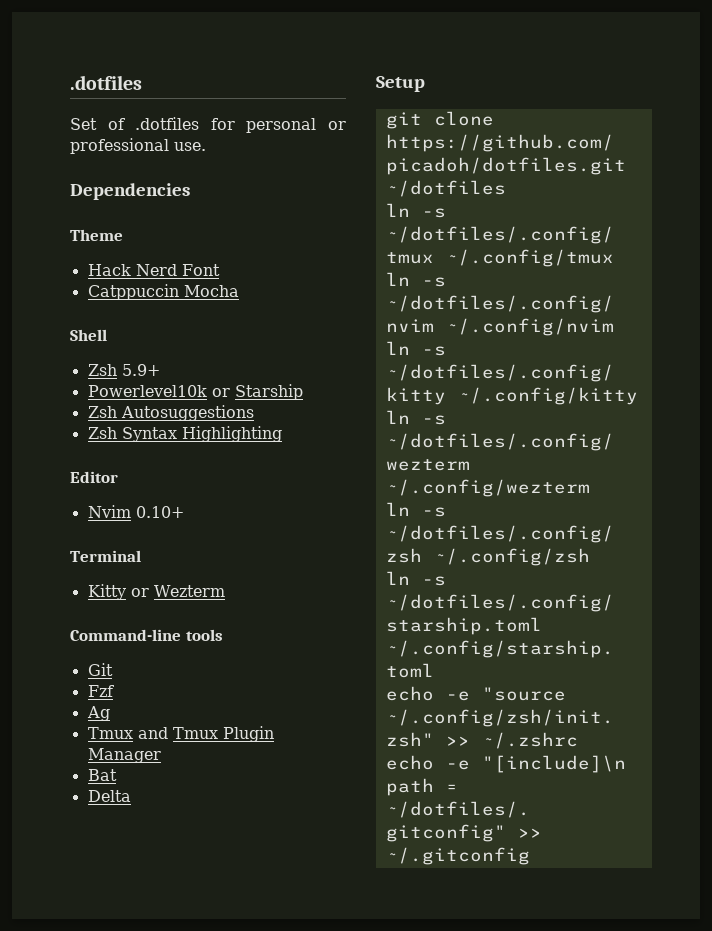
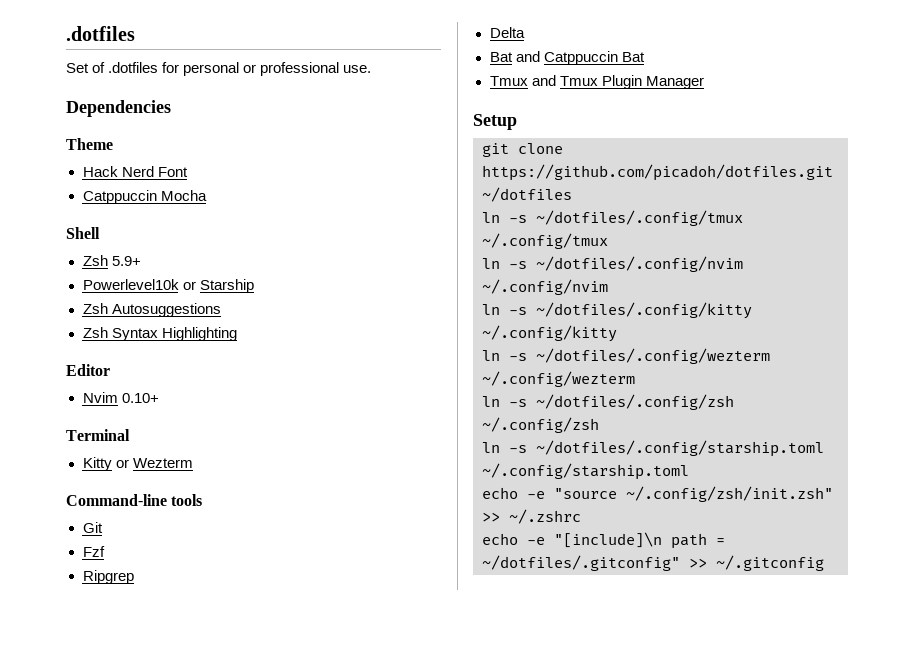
- Ag
+ Ripgrep
+ Delta
+ Bat and Catppuccin Bat
- Bat
- Delta

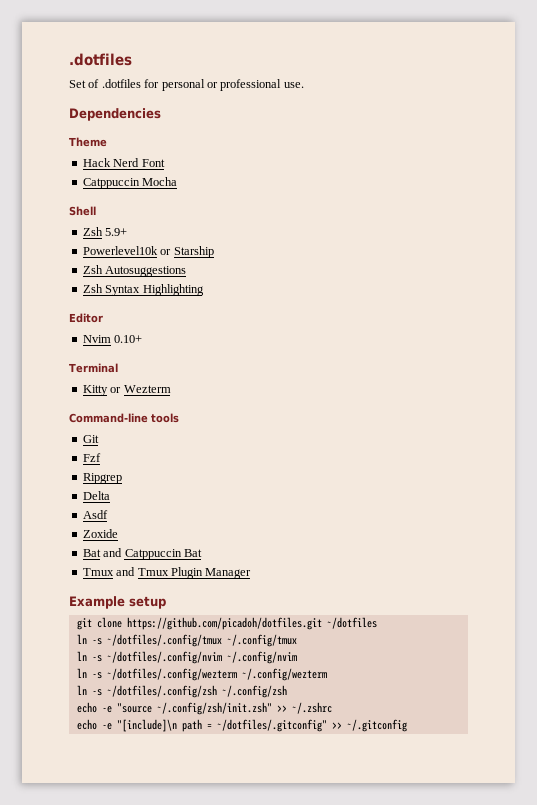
+ Asdf
+ Zoxide
- Setup
+ Example setup
- ln -s ~/dotfiles/.config/kitty ~/.config/kitty
- ln -s ~/dotfiles/.config/starship.toml ~/.config/starship.toml

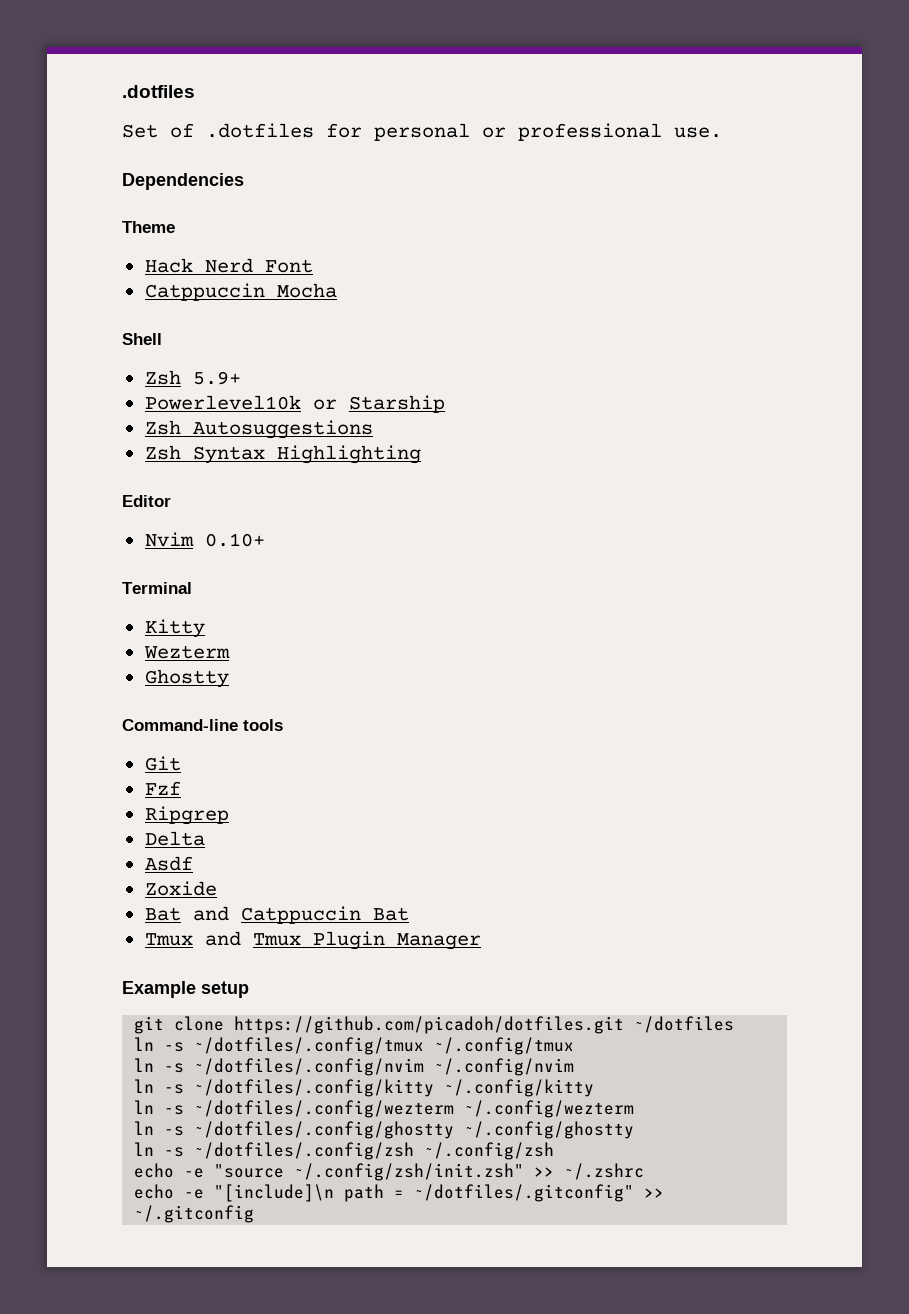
- Kitty or Wezterm
+ Kitty
+ Wezterm
+ Ghostty
+ ln -s ~/dotfiles/.config/kitty ~/.config/kitty
+ ln -s ~/dotfiles/.config/ghostty ~/.config/ghostty

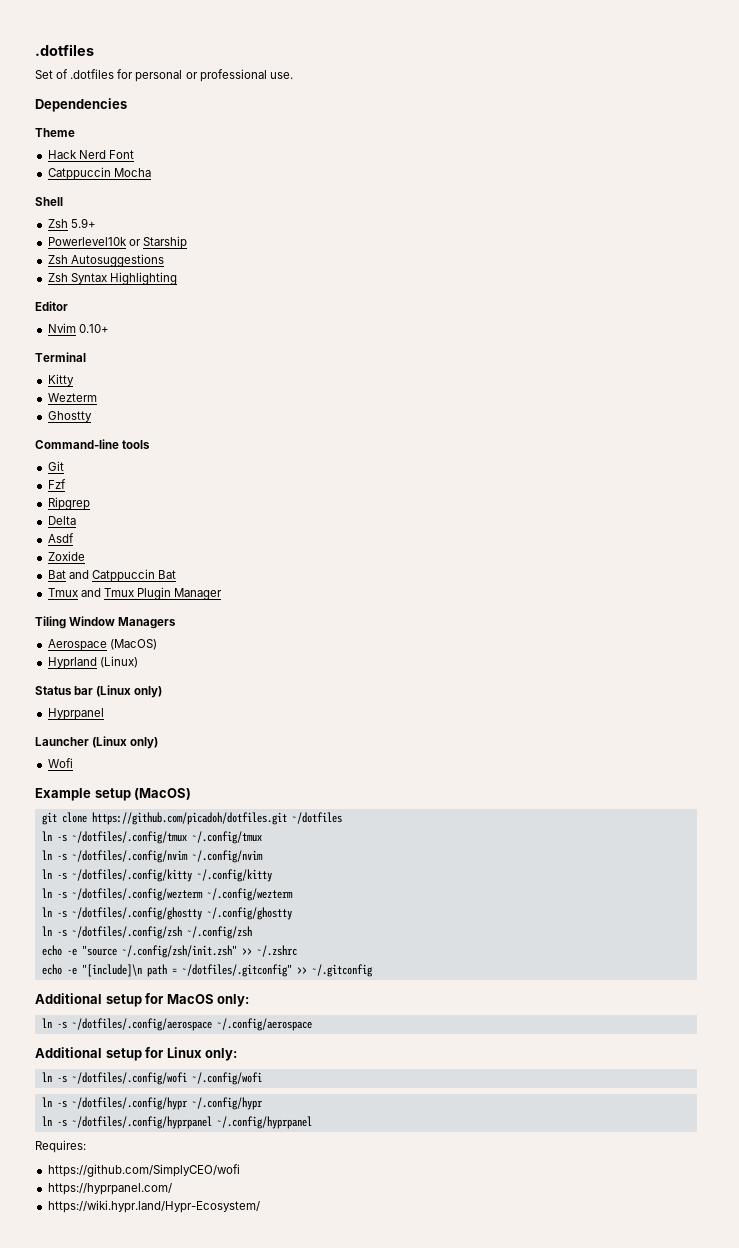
+ Tiling Window Managers
+ Aerospace (MacOS)
+ Hyprland (Linux)
+ Status bar (Linux only)
+ Hyprpanel
+ Launcher (Linux only)
+ Wofi
- Example setup
+ Example setup (MacOS)
+ Additional setup for MacOS only:
+ ln -s ~/dotfiles/.config/aerospace ~/.config/aerospace
+ Additional setup for Linux only:
+ ln -s ~/dotfiles/.config/wofi ~/.config/wofi
+ ln -s ~/dotfiles/.config/hypr ~/.config/hypr
+ ln -s ~/dotfiles/.config/hyprpanel ~/.config/hyprpanel
+ Requires:
+ https://github.com/SimplyCEO/wofi
+ https://hyprpanel.com/
+ https://wiki.hypr.land/Hypr-Ecosystem/

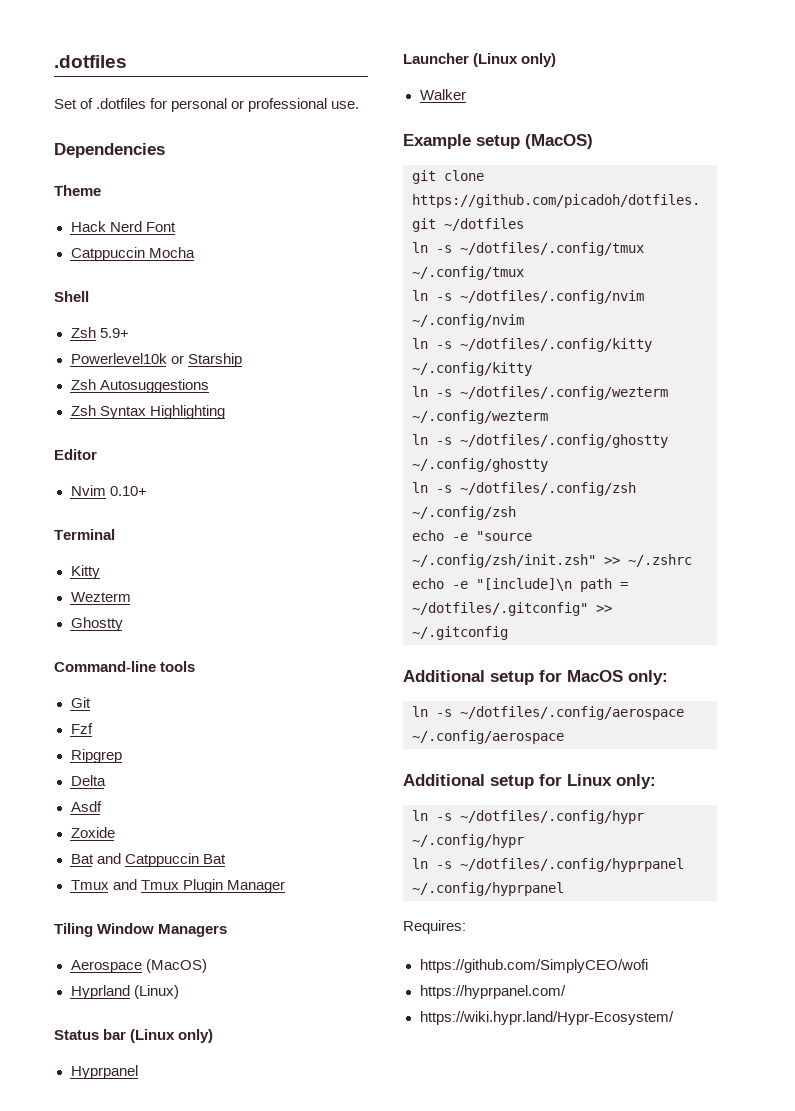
- Wofi
+ Walker
- ln -s ~/dotfiles/.config/wofi ~/.config/wofi

